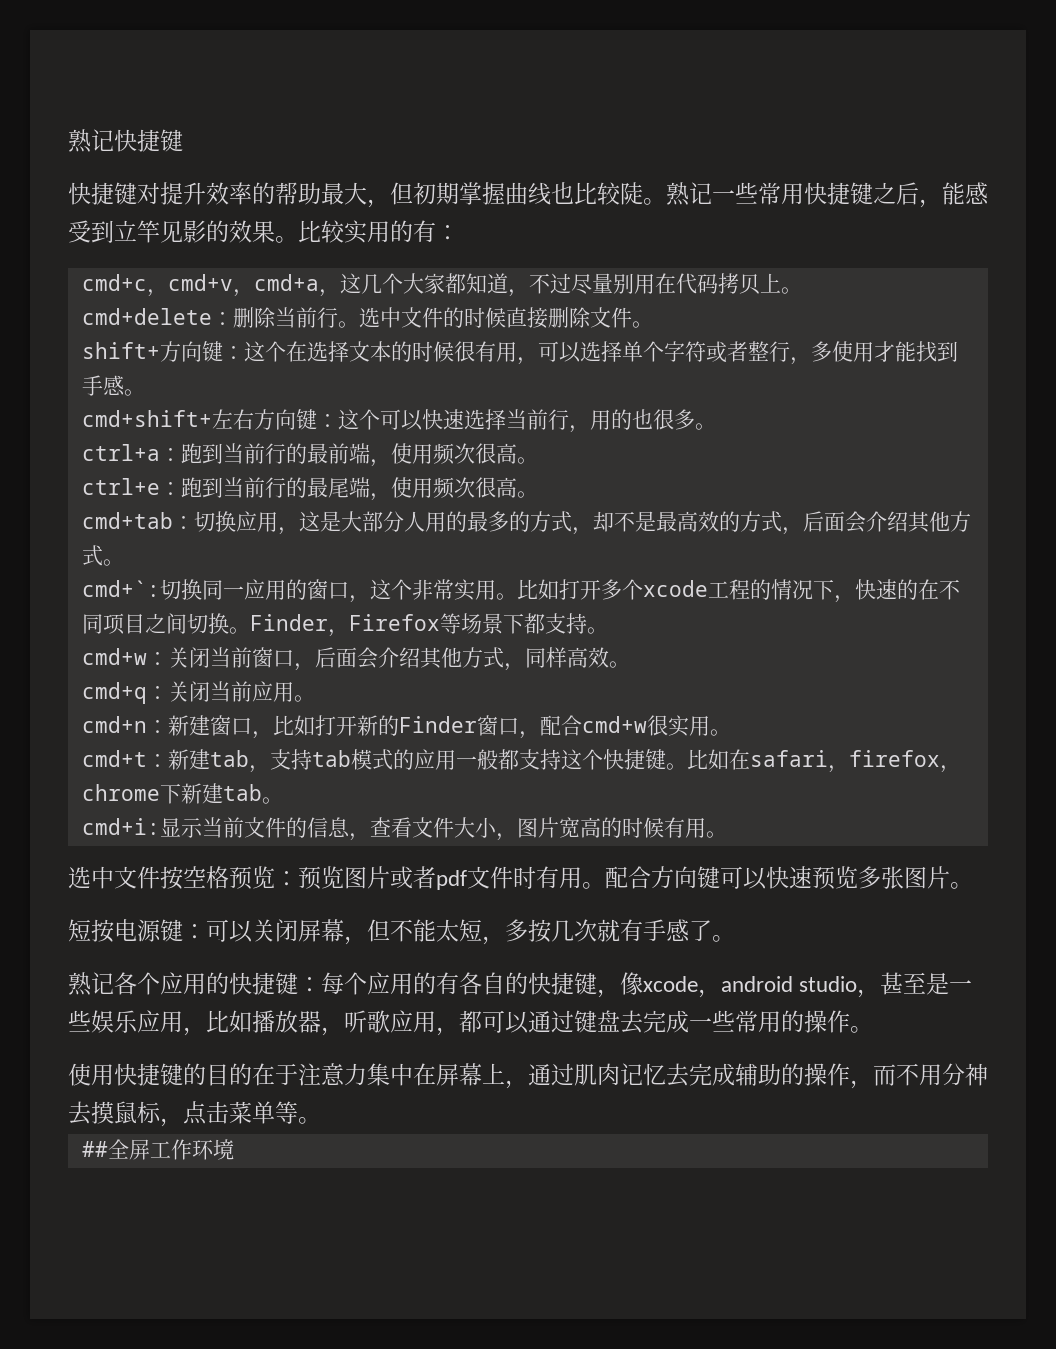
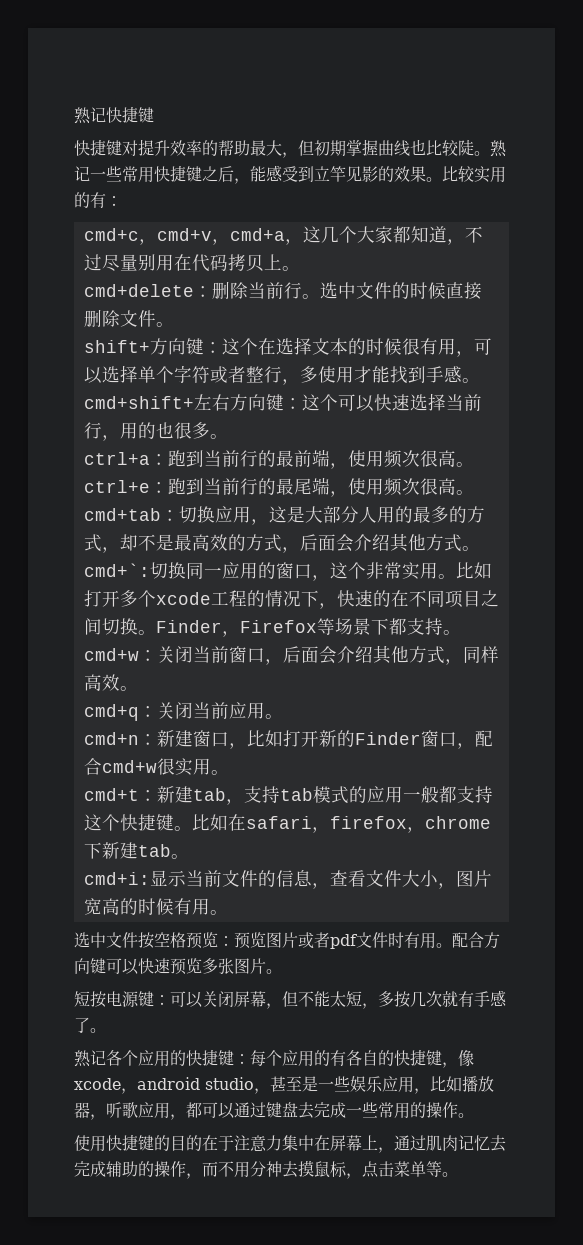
- ##全屏工作环境

